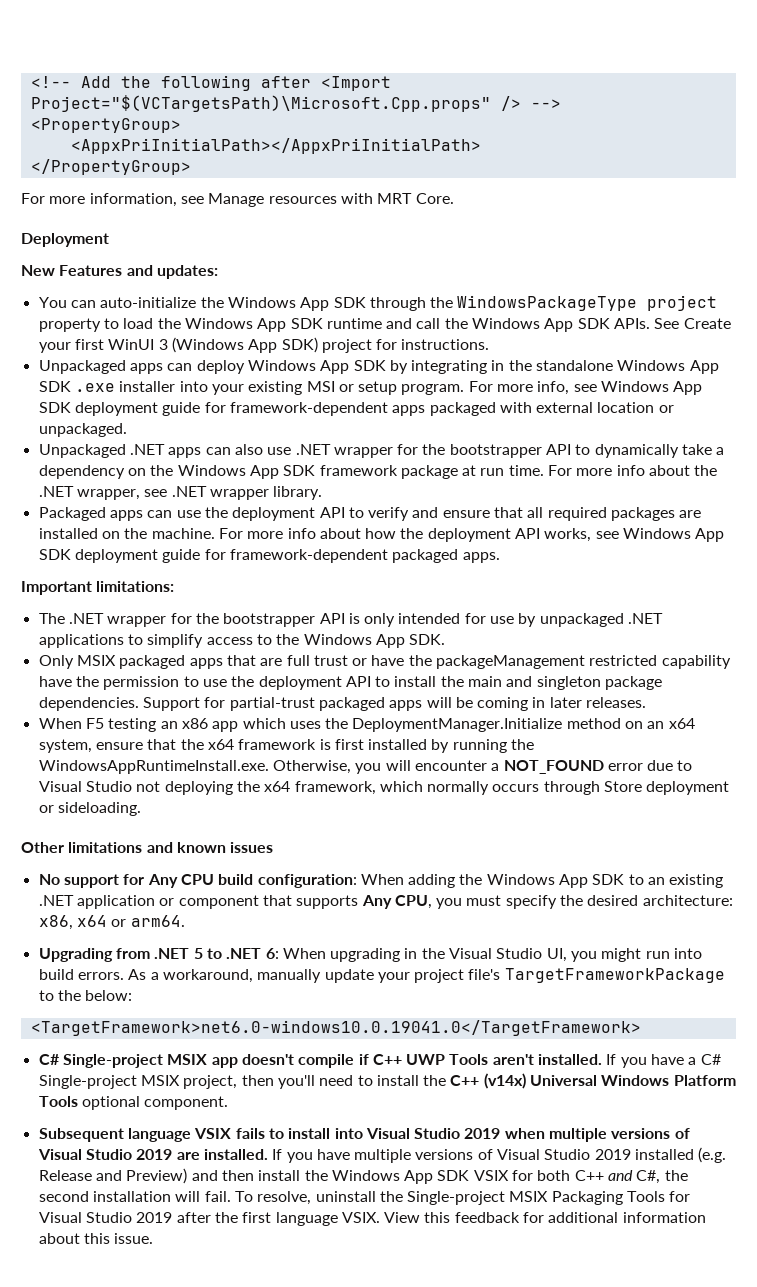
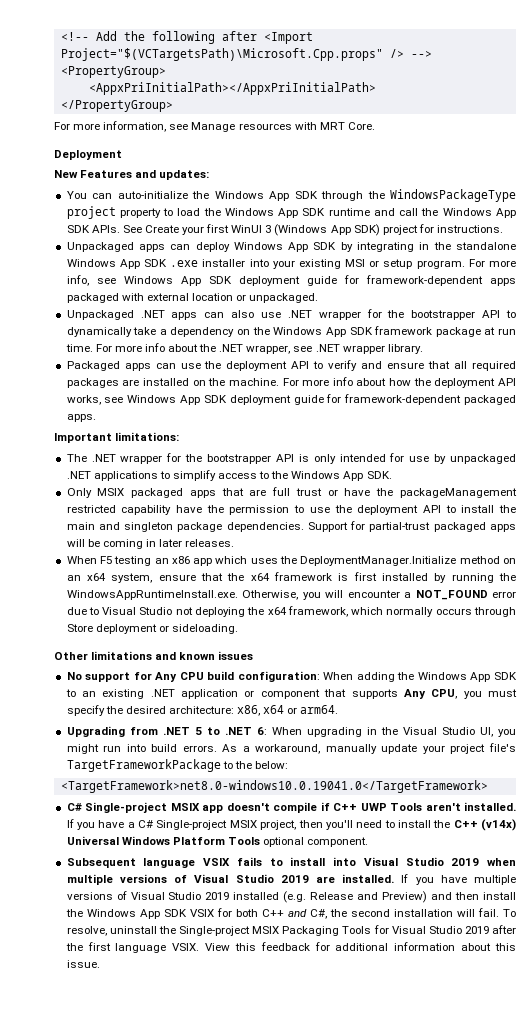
- <TargetFramework>net6.0-windows10.0.19041.0</TargetFramework>
+ <TargetFramework>net8.0-windows10.0.19041.0</TargetFramework>

